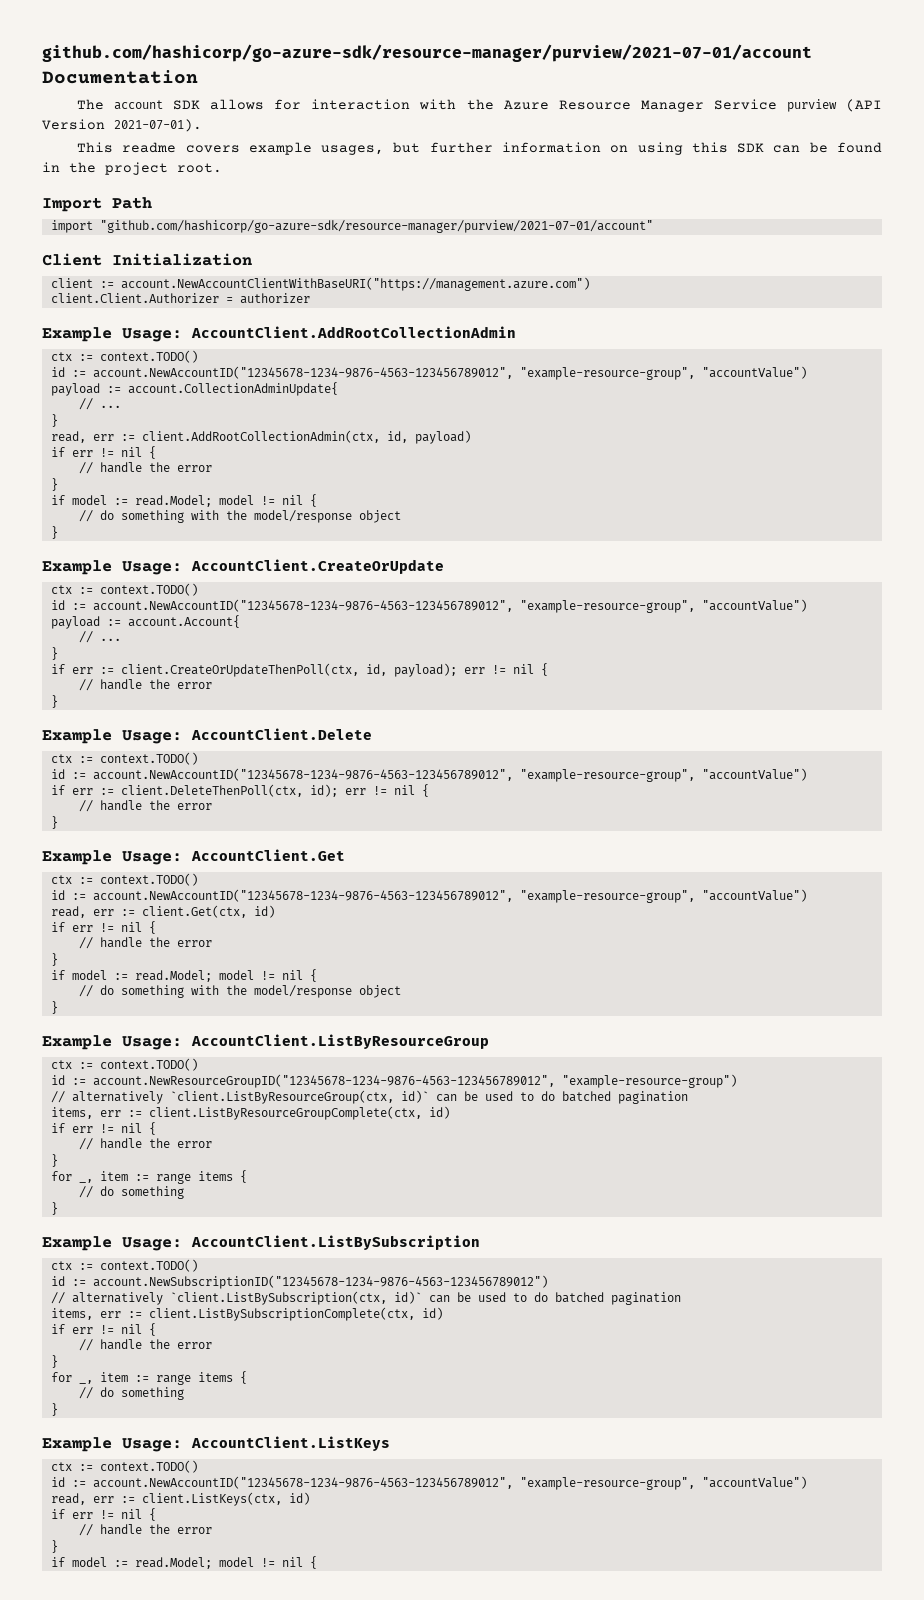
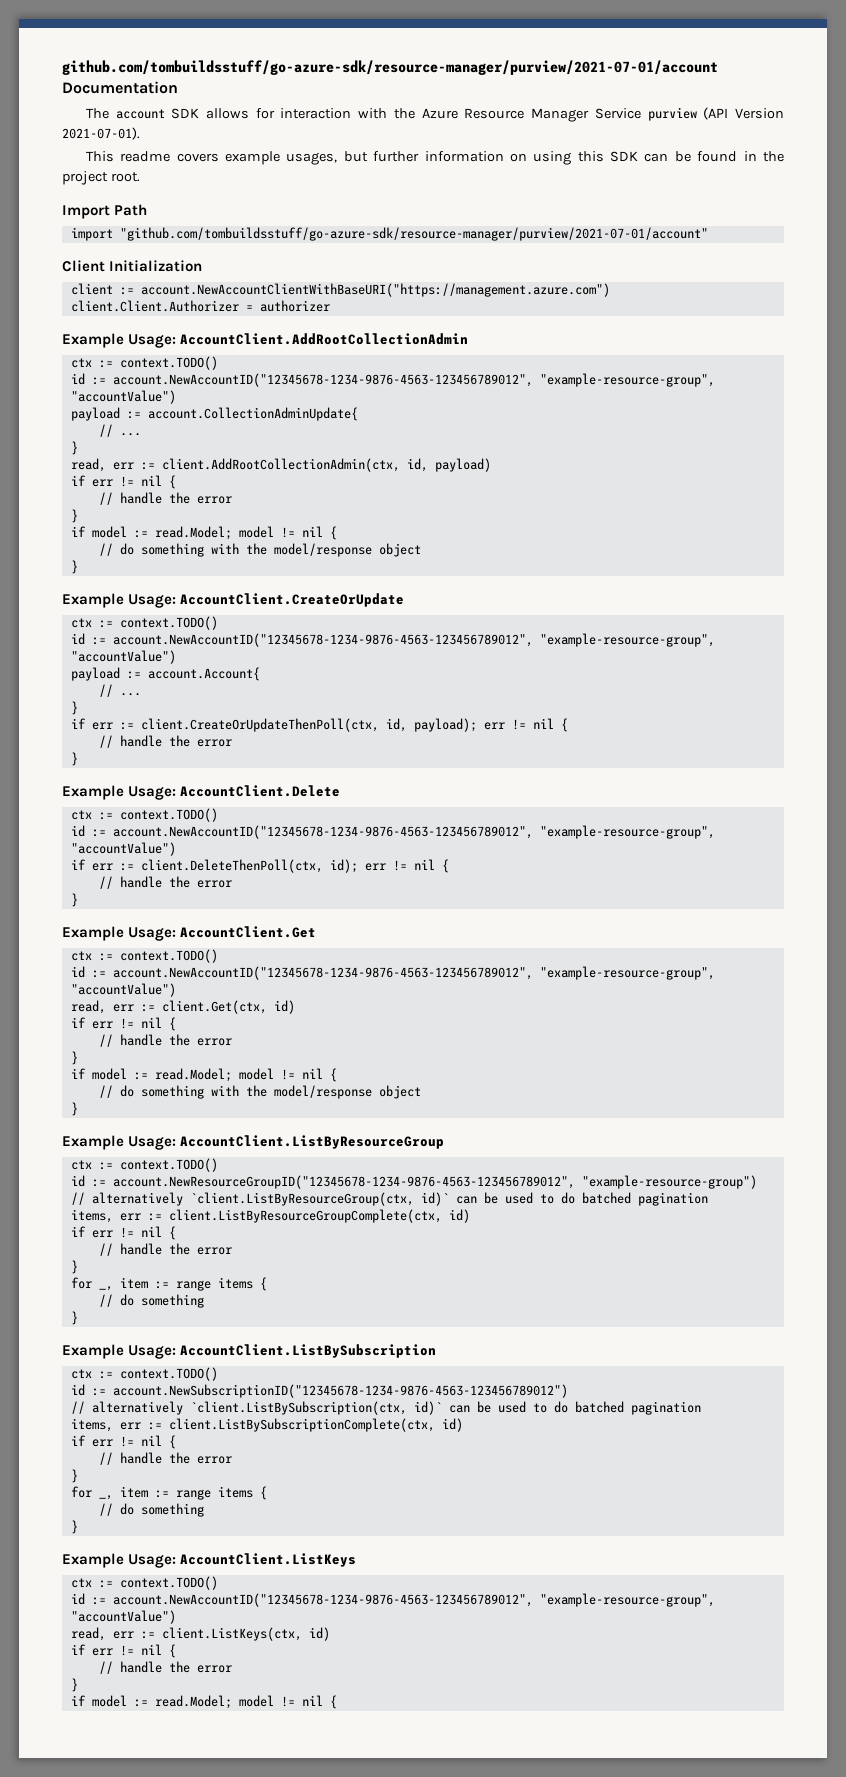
- github.com/hashicorp/go-azure-sdk/resource-manager/purview/2021-07-01/account Documentation
+ github.com/tombuildsstuff/go-azure-sdk/resource-manager/purview/2021-07-01/account Documentation
- import "github.com/hashicorp/go-azure-sdk/resource-manager/purview/2021-07-01/account"
+ import "github.com/tombuildsstuff/go-azure-sdk/resource-manager/purview/2021-07-01/account"

